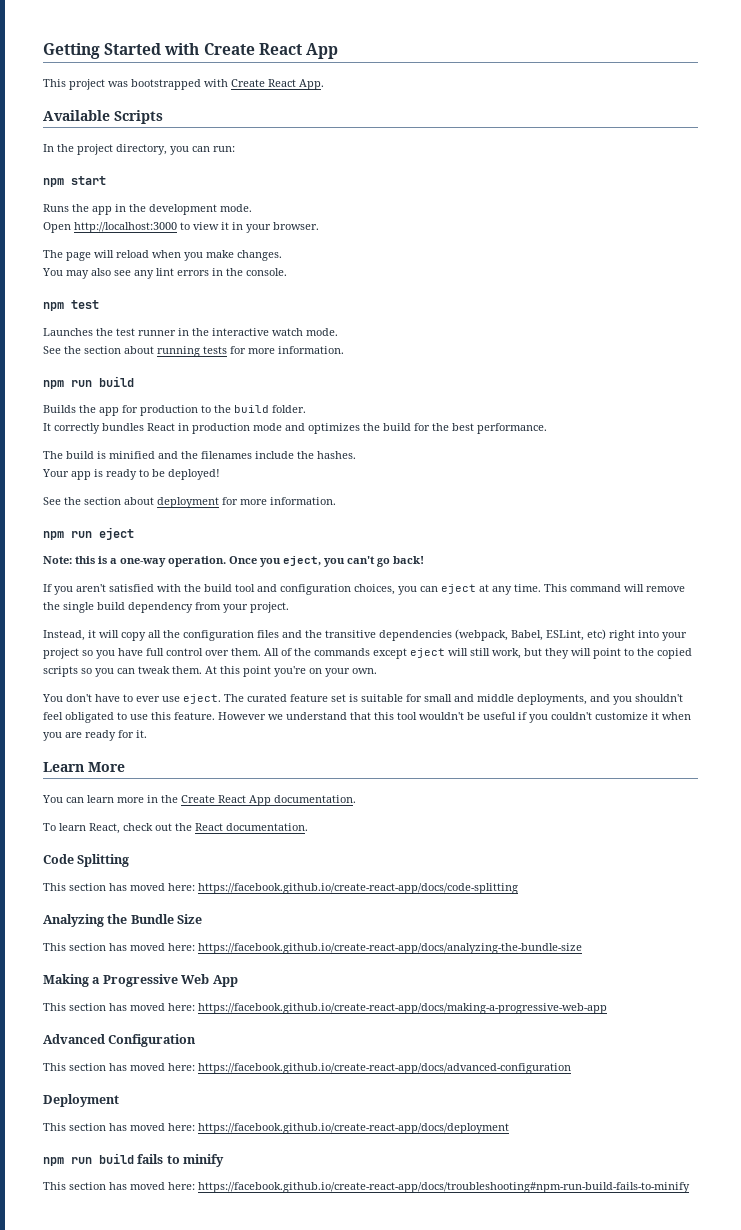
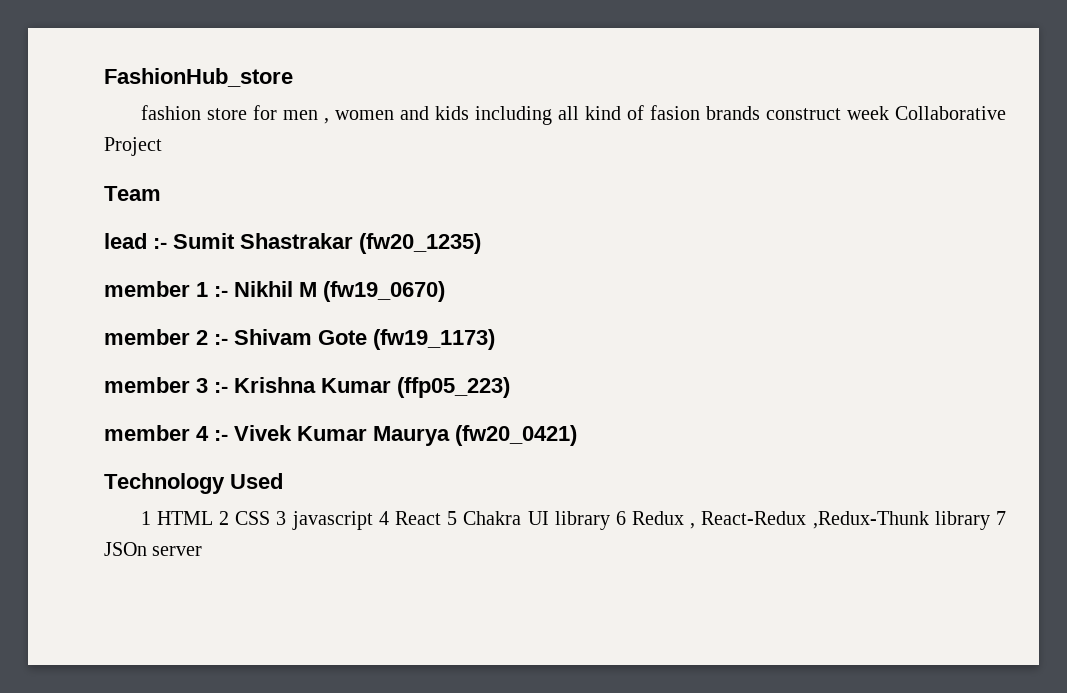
- Getting Started with Create React App
- This project was bootstrapped with Create React App.
- Available Scripts
- In the project directory, you can run:
- npm start
- Runs the app in the development mode.
- Open http://localhost:3000 to view it in your browser.
- The page will reload when you make changes.
- You may also see any lint errors in the console.
- npm test
- Launches the test runner in the interactive watch mode.
- See the section about running tests for more information.
- npm run build
- Builds the app for production to the build folder.
- It correctly bundles React in production mode and optimizes the build for the best performance.
- The build is minified and the filenames include the hashes.
- Your app is ready to be deployed!
- See the section about deployment for more information.
- npm run eject
- Note: this is a one-way operation. Once you eject, you can't go back!
- If you aren't satisfied with the build tool and configuration choices, you can eject at any time. This command will remove the single build dependency from your project.
- Instead, it will copy all the configuration files and the transitive dependencies (webpack, Babel, ESLint, etc) right into your project so you have full control over them. All of the commands except eject will still work, but they will point to the copied scripts so you can tweak them. At this point you're on your own.
- You don't have to ever use eject. The curated feature set is suitable for small and middle deployments, and you shouldn't feel obligated to use this feature. However we understand that this tool wouldn't be useful if you couldn't customize it when you are ready for it.
- Learn More
- You can learn more in the Create React App documentation.
- To learn React, check out the React documentation.
- Code Splitting
- This section has moved here: https://facebook.github.io/create-react-app/docs/code-splitting
- Analyzing the Bundle Size
- This section has moved here: https://facebook.github.io/create-react-app/docs/analyzing-the-bundle-size
- Making a Progressive Web App
- This section has moved here: https://facebook.github.io/create-react-app/docs/making-a-progressive-web-app
- Advanced Configuration
- This section has moved here: https://facebook.github.io/create-react-app/docs/advanced-configuration
- Deployment
- This section has moved here: https://facebook.github.io/create-react-app/docs/deployment
- npm run build fails to minify
- This section has moved here: https://facebook.github.io/create-react-app/docs/troubleshooting#npm-run-build-fails-to-minify
+ FashionHub_store
+ fashion store for men , women and kids including all kind of fasion brands construct week Collaborative Project
+ Team
+ lead :- Sumit Shastrakar (fw20_1235)
+ member 1 :- Nikhil M (fw19_0670)
+ member 2 :- Shivam Gote (fw19_1173)
+ member 3 :- Krishna Kumar (ffp05_223)
+ member 4 :- Vivek Kumar Maurya (fw20_0421)
+ Technology Used
+ 1 HTML 2 CSS 3 javascript 4 React 5 Chakra UI library 6 Redux , React-Redux ,Redux-Thunk library 7 JSOn server

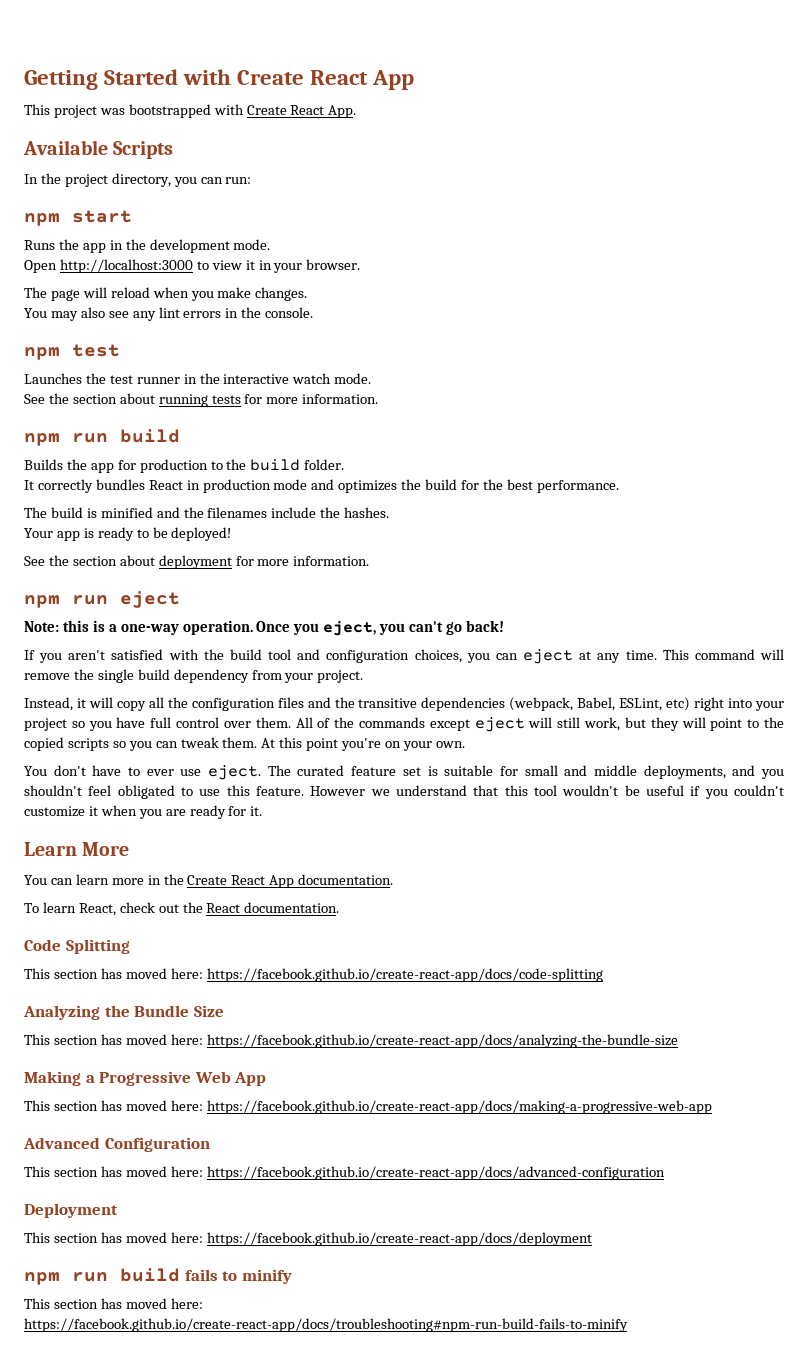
- FashionHub_store
- fashion store for men , women and kids including all kind of fasion brands construct week Collaborative Project
- Team
- lead :- Sumit Shastrakar (fw20_1235)
- member 1 :- Nikhil M (fw19_0670)
- member 2 :- Shivam Gote (fw19_1173)
- member 3 :- Krishna Kumar (ffp05_223)
- member 4 :- Vivek Kumar Maurya (fw20_0421)
- Technology Used
- 1 HTML 2 CSS 3 javascript 4 React 5 Chakra UI library 6 Redux , React-Redux ,Redux-Thunk library 7 JSOn server
+ Getting Started with Create React App
+ This project was bootstrapped with Create React App.
+ Available Scripts
+ In the project directory, you can run:
+ npm start
+ Runs the app in the development mode.
+ Open http://localhost:3000 to view it in your browser.
+ The page will reload when you make changes.
+ You may also see any lint errors in the console.
+ npm test
+ Launches the test runner in the interactive watch mode.
+ See the section about running tests for more information.
+ npm run build
+ Builds the app for production to the build folder.
+ It correctly bundles React in production mode and optimizes the build for the best performance.
+ The build is minified and the filenames include the hashes.
+ Your app is ready to be deployed!
+ See the section about deployment for more information.
+ npm run eject
+ Note: this is a one-way operation. Once you eject, you can't go back!
+ If you aren't satisfied with the build tool and configuration choices, you can eject at any time. This command will remove the single build dependency from your project.
+ Instead, it will copy all the configuration files and the transitive dependencies (webpack, Babel, ESLint, etc) right into your project so you have full control over them. All of the commands except eject will still work, but they will point to the copied scripts so you can tweak them. At this point you're on your own.
+ You don't have to ever use eject. The curated feature set is suitable for small and middle deployments, and you shouldn't feel obligated to use this feature. However we understand that this tool wouldn't be useful if you couldn't customize it when you are ready for it.
+ Learn More
+ You can learn more in the Create React App documentation.
+ To learn React, check out the React documentation.
+ Code Splitting
+ This section has moved here: https://facebook.github.io/create-react-app/docs/code-splitting
+ Analyzing the Bundle Size
+ This section has moved here: https://facebook.github.io/create-react-app/docs/analyzing-the-bundle-size
+ Making a Progressive Web App
+ This section has moved here: https://facebook.github.io/create-react-app/docs/making-a-progressive-web-app
+ Advanced Configuration
+ This section has moved here: https://facebook.github.io/create-react-app/docs/advanced-configuration
+ Deployment
+ This section has moved here: https://facebook.github.io/create-react-app/docs/deployment
+ npm run build fails to minify
+ This section has moved here: https://facebook.github.io/create-react-app/docs/troubleshooting#npm-run-build-fails-to-minify

